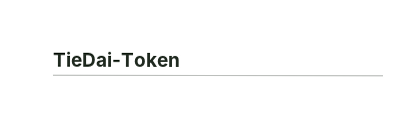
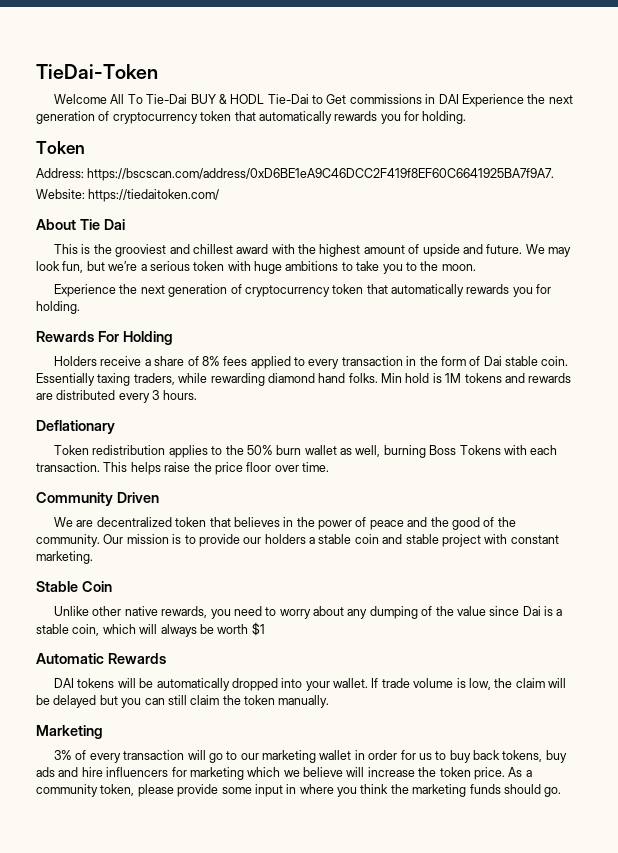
+ Welcome All To Tie-Dai BUY & HODL Tie-Dai to Get commissions in DAI Experience the next generation of cryptocurrency token that automatically rewards you for holding.
+ Token
+ Address: https://bscscan.com/address/0xD6BE1eA9C46DCC2F419f8EF60C6641925BA7f9A7.
+ Website: https://tiedaitoken.com/
+ About Tie Dai
+ This is the grooviest and chillest award with the highest amount of upside and future. We may look fun, but we’re a serious token with huge ambitions to take you to the moon.
+ Experience the next generation of cryptocurrency token that automatically rewards you for holding.
+ Rewards For Holding
+ Holders receive a share of 8% fees applied to every transaction in the form of Dai stable coin. Essentially taxing traders, while rewarding diamond hand folks. Min hold is 1M tokens and rewards are distributed every 3 hours.
+ Deflationary
+ Token redistribution applies to the 50% burn wallet as well, burning Boss Tokens with each transaction. This helps raise the price floor over time.
+ Community Driven
+ We are decentralized token that believes in the power of peace and the good of the community. Our mission is to provide our holders a stable coin and stable project with constant marketing.
+ Stable Coin
+ Unlike other native rewards, you need to worry about any dumping of the value since Dai is a stable coin, which will always be worth $1
+ Automatic Rewards
+ DAI tokens will be automatically dropped into your wallet. If trade volume is low, the claim will be delayed but you can still claim the token manually.
+ Marketing
+ 3% of every transaction will go to our marketing wallet in order for us to buy back tokens, buy ads and hire influencers for marketing which we believe will increase the token price. As a community token, please provide some input in where you think the marketing funds should go.

